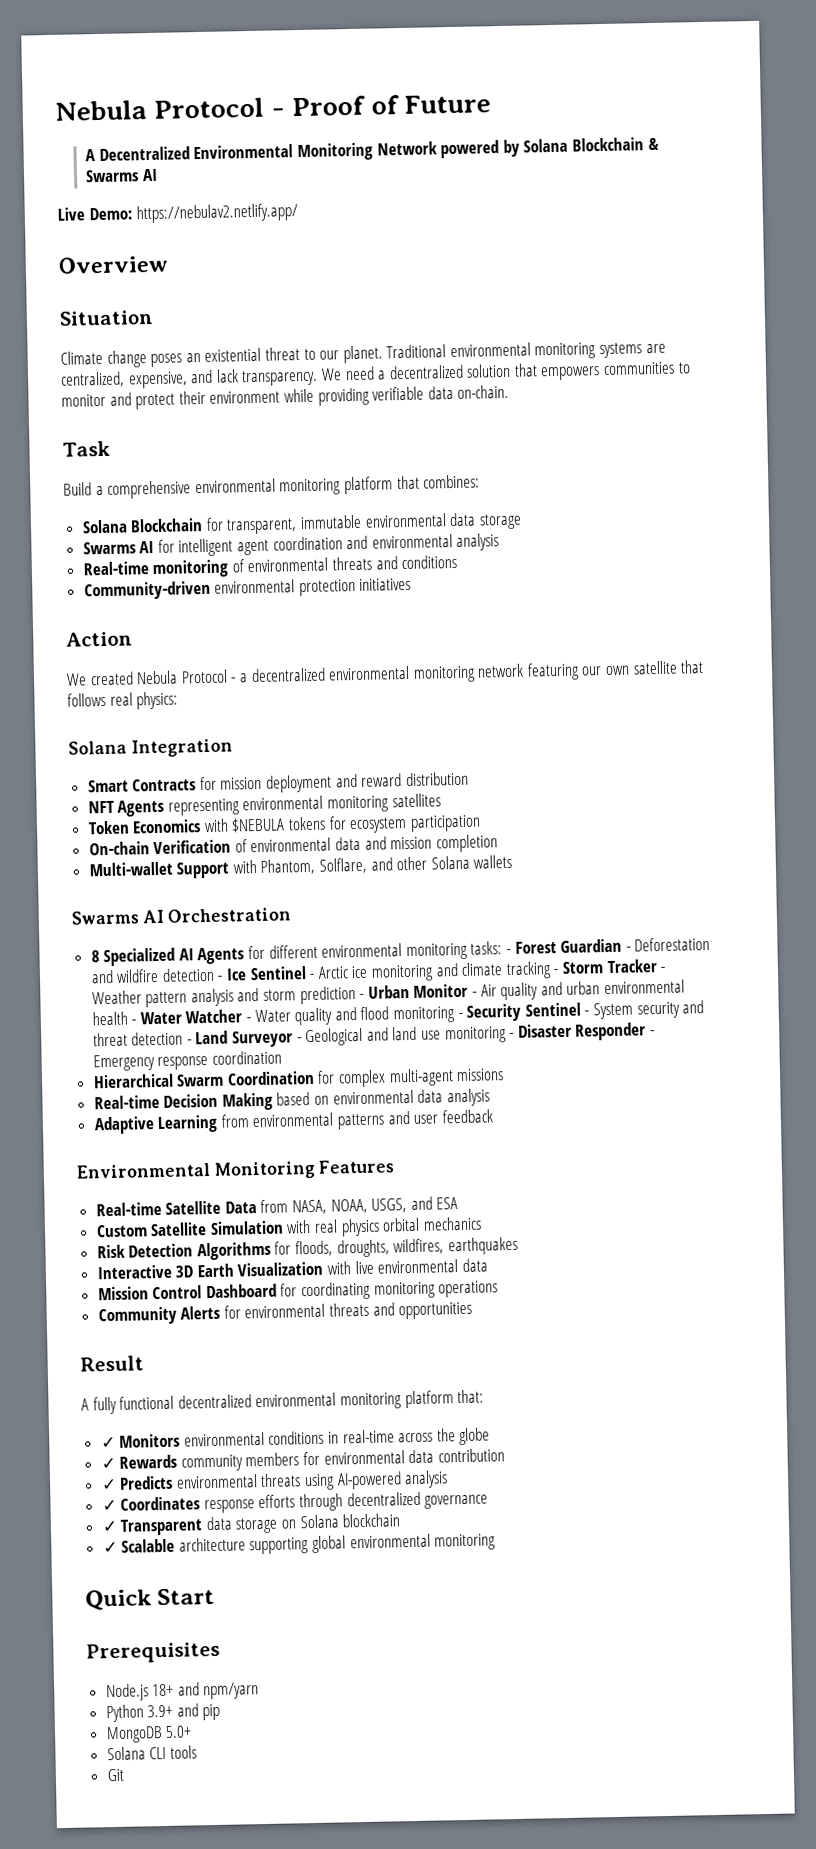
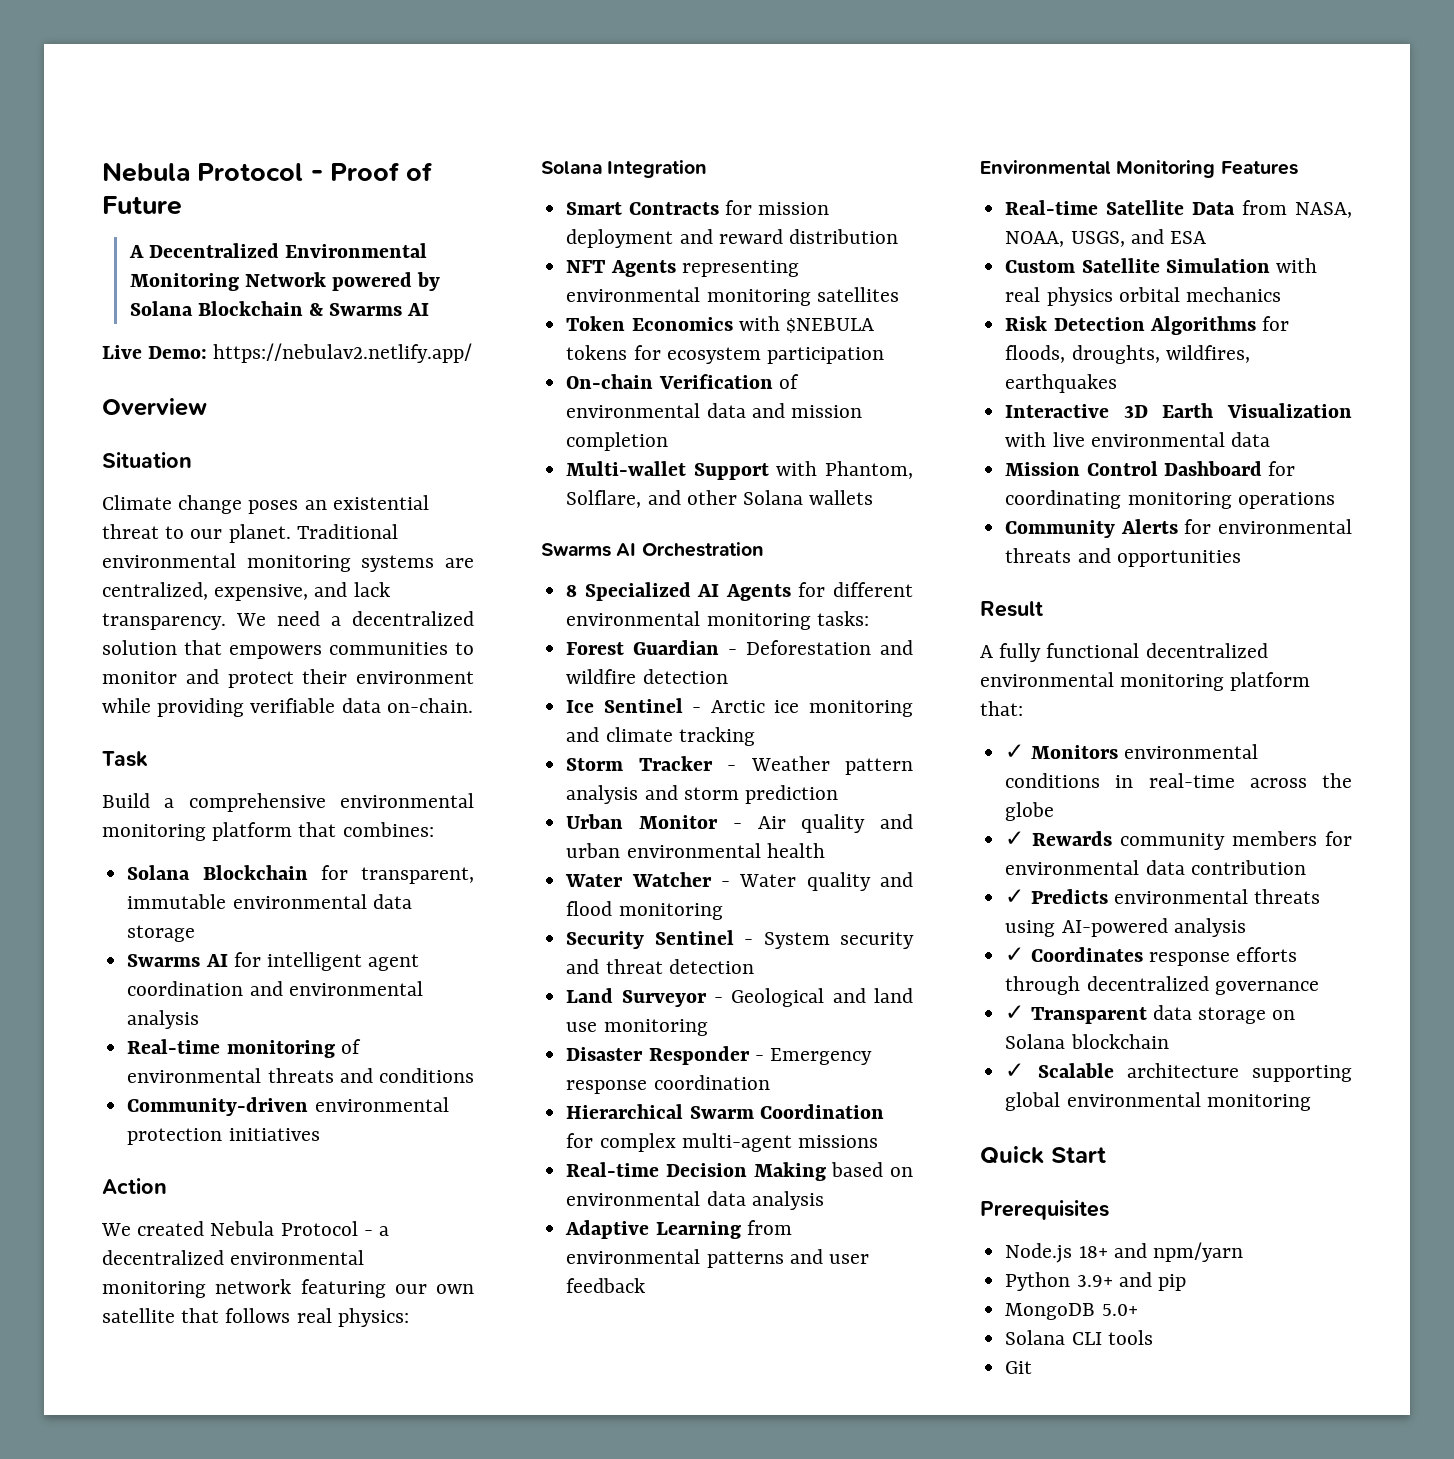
- 8 Specialized AI Agents for different environmental monitoring tasks: - Forest Guardian - Deforestation and wildfire detection - Ice Sentinel - Arctic ice monitoring and climate tracking - Storm Tracker - Weather pattern analysis and storm prediction - Urban Monitor - Air quality and urban environmental health - Water Watcher - Water quality and flood monitoring - Security Sentinel - System security and threat detection - Land Surveyor - Geological and land use monitoring - Disaster Responder - Emergency response coordination
+ 8 Specialized AI Agents for different environmental monitoring tasks:
+ Forest Guardian - Deforestation and wildfire detection
+ Ice Sentinel - Arctic ice monitoring and climate tracking
+ Storm Tracker - Weather pattern analysis and storm prediction
+ Urban Monitor - Air quality and urban environmental health
+ Water Watcher - Water quality and flood monitoring
+ Security Sentinel - System security and threat detection
+ Land Surveyor - Geological and land use monitoring
+ Disaster Responder - Emergency response coordination

